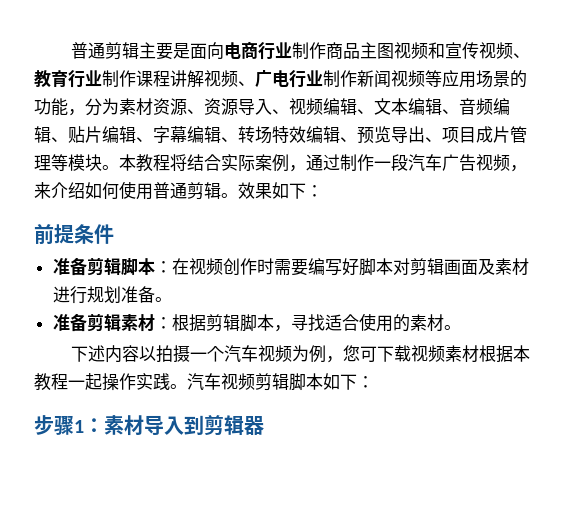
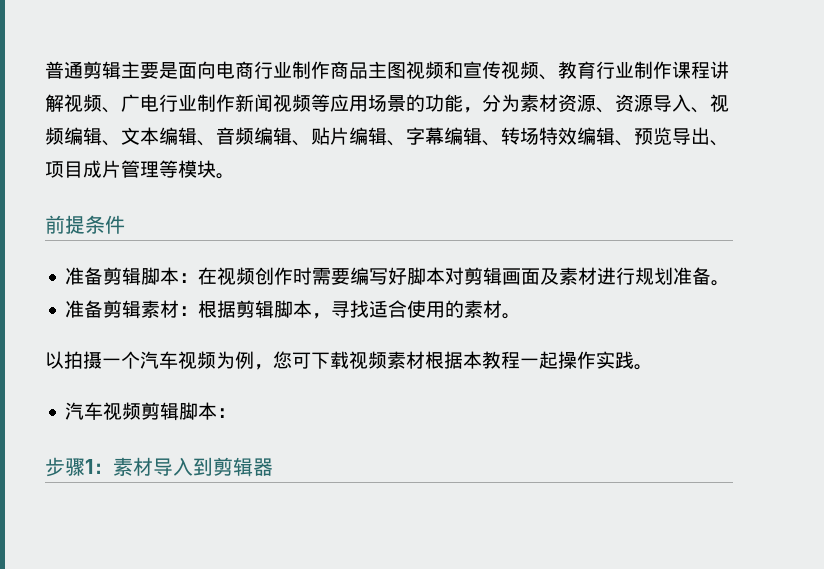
- 本教程将结合实际案例，通过制作一段汽车广告视频，来介绍如何使用普通剪辑。效果如下：
- 下述内容以拍摄一个汽车视频为例，您可下载视频素材根据本教程一起操作实践。汽车视频剪辑脚本如下：
+ 以拍摄一个汽车视频为例，您可下载视频素材根据本教程一起操作实践。
+ 汽车视频剪辑脚本：

